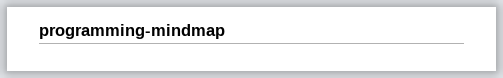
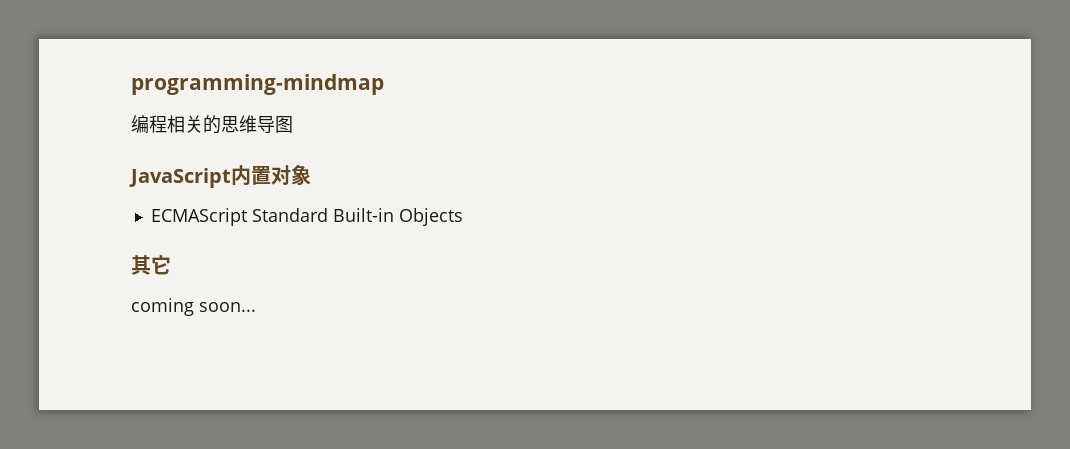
+ 编程相关的思维导图
+ JavaScript内置对象
+ ECMAScript Standard Built-in Objects
+ 其它
+ coming soon...

